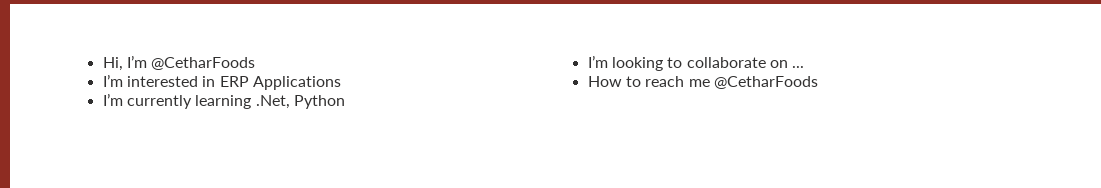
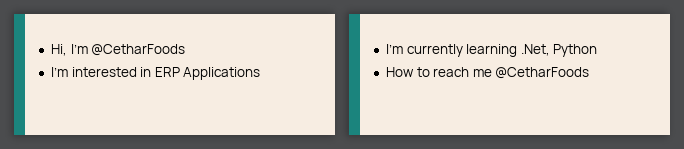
- I’m looking to collaborate on ...

